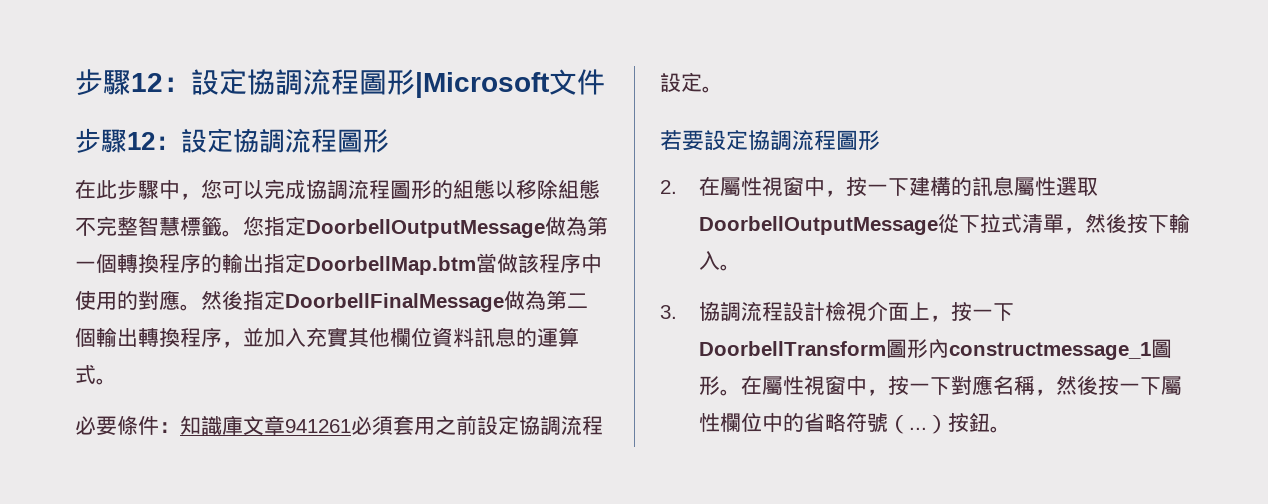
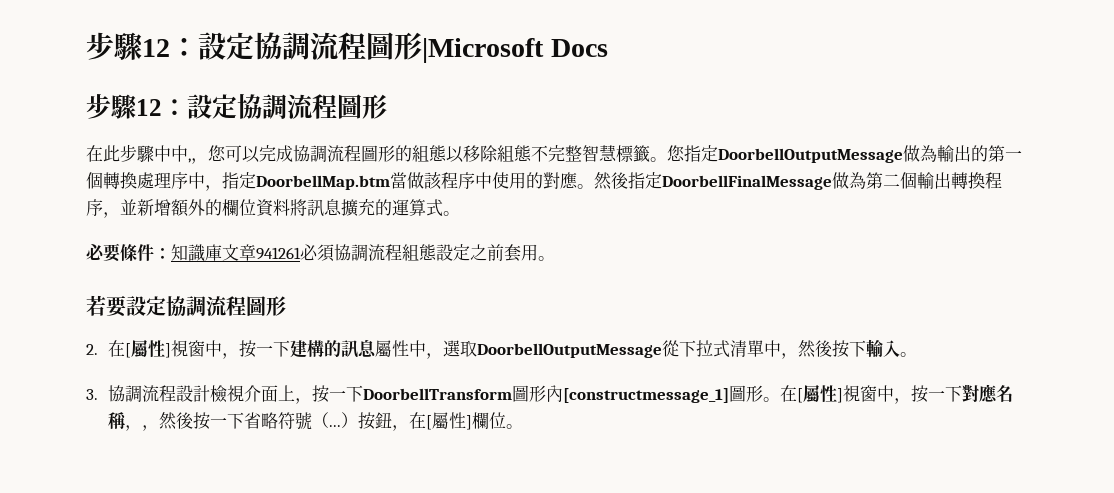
- 步驟12：設定協調流程圖形|Microsoft文件
+ 步驟12：設定協調流程圖形|Microsoft Docs
- 在此步驟中，您可以完成協調流程圖形的組態以移除組態不完整智慧標籤。
+ 在此步驟中中,，您可以完成協調流程圖形的組態以移除組態不完整智慧標籤。
- 您指定DoorbellOutputMessage做為第一個轉換程序的輸出指定DoorbellMap.btm當做該程序中使用的對應。
+ 您指定DoorbellOutputMessage做為輸出的第一個轉換處理序中，指定DoorbellMap.btm當做該程序中使用的對應。
- 然後指定DoorbellFinalMessage做為第二個輸出轉換程序，並加入充實其他欄位資料訊息的運算式。
+ 然後指定DoorbellFinalMessage做為第二個輸出轉換程序，並新增額外的欄位資料將訊息擴充的運算式。
- 必要條件：知識庫文章941261必須套用之前設定協調流程設定。
+ 必要條件：知識庫文章941261必須協調流程組態設定之前套用。
- 2.在屬性視窗中，按一下建構的訊息屬性選取DoorbellOutputMessage從下拉式清單，然後按下輸入。
+ 2.在[屬性]視窗中，按一下建構的訊息屬性中，選取DoorbellOutputMessage從下拉式清單中，然後按下輸入。
- 3.協調流程設計檢視介面上，按一下DoorbellTransform圖形內constructmessage_1圖形。
+ 3.協調流程設計檢視介面上，按一下DoorbellTransform圖形內[constructmessage_1]圖形。
- 在屬性視窗中，按一下對應名稱，然後按一下屬性欄位中的省略符號（...）按鈕。
+ 在[屬性]視窗中，按一下對應名稱，，然後按一下省略符號（...）按鈕，在[屬性]欄位。

